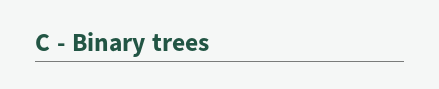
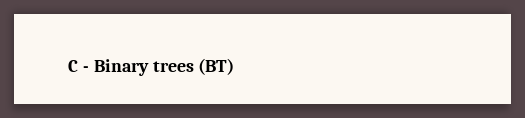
- C - Binary trees
+ C - Binary trees (BT)

